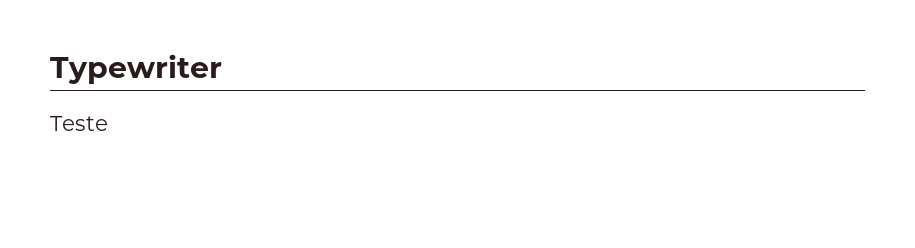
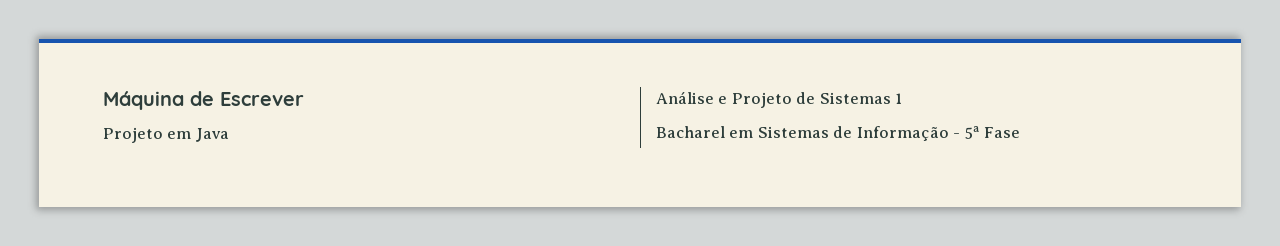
- Typewriter
- Teste
+ Máquina de Escrever
+ Projeto em Java
+ Análise e Projeto de Sistemas 1
+ Bacharel em Sistemas de Informação - 5ª Fase

